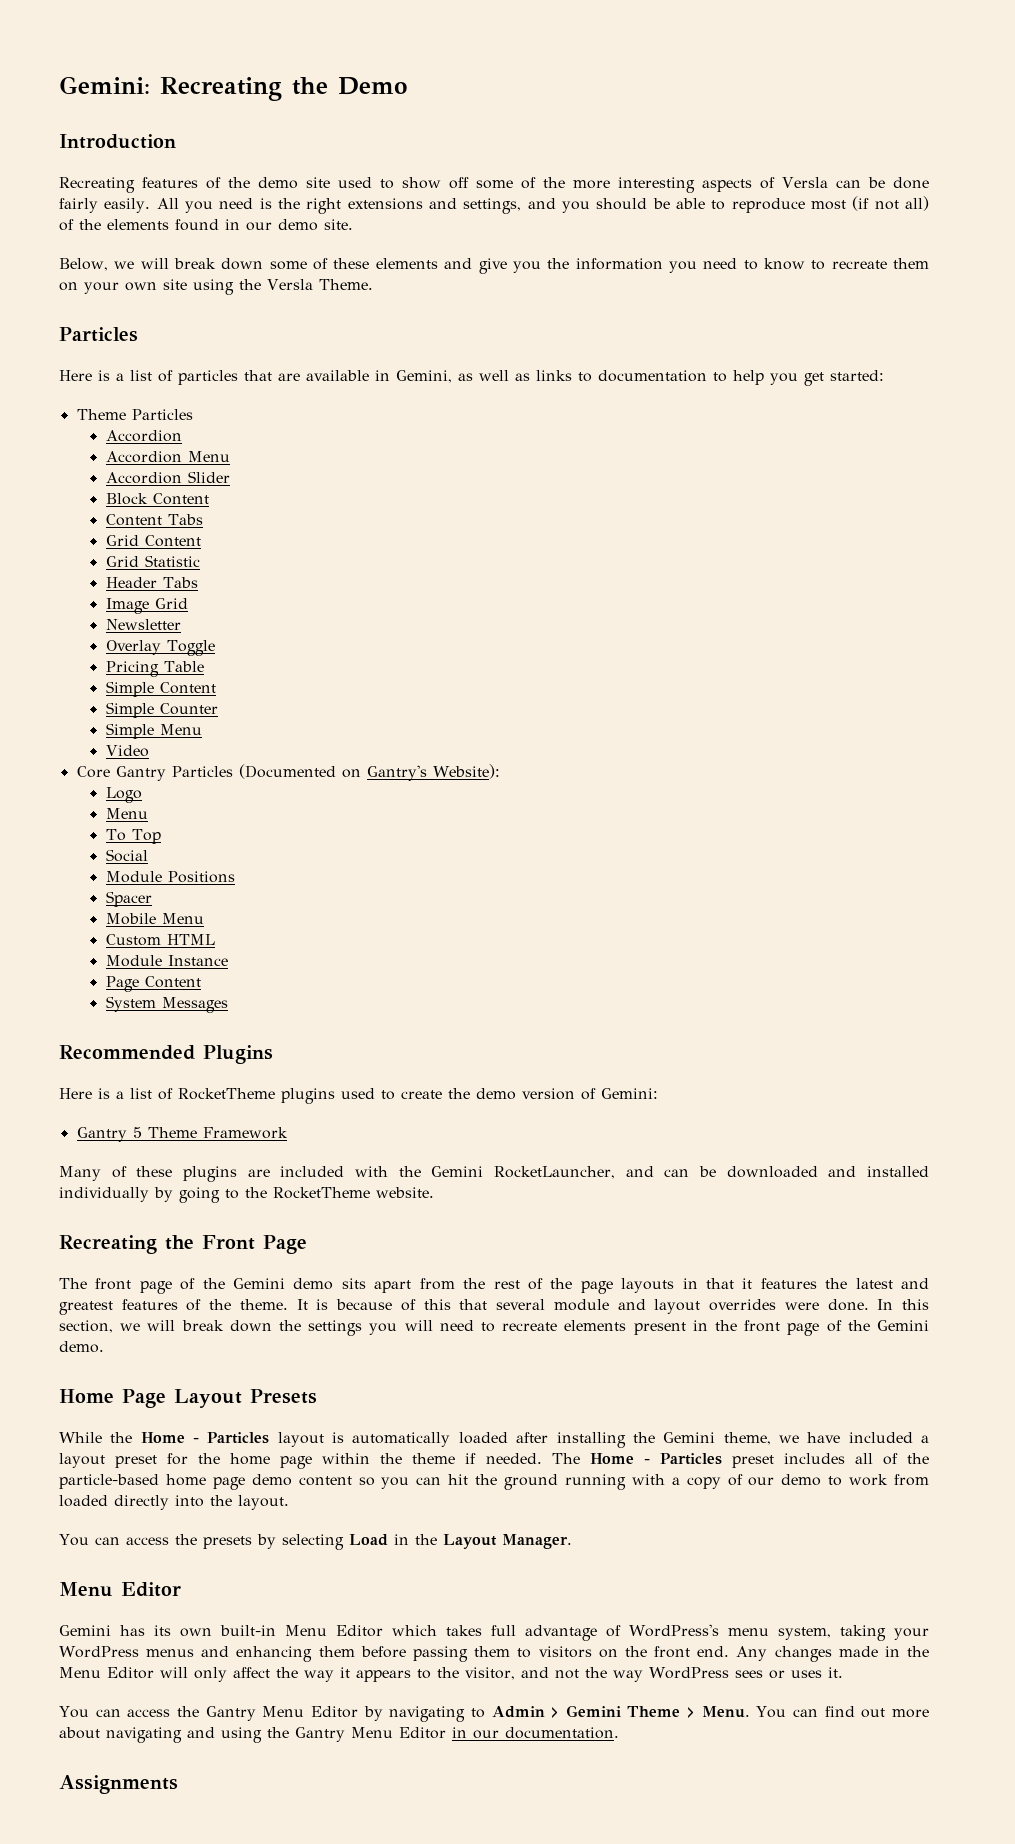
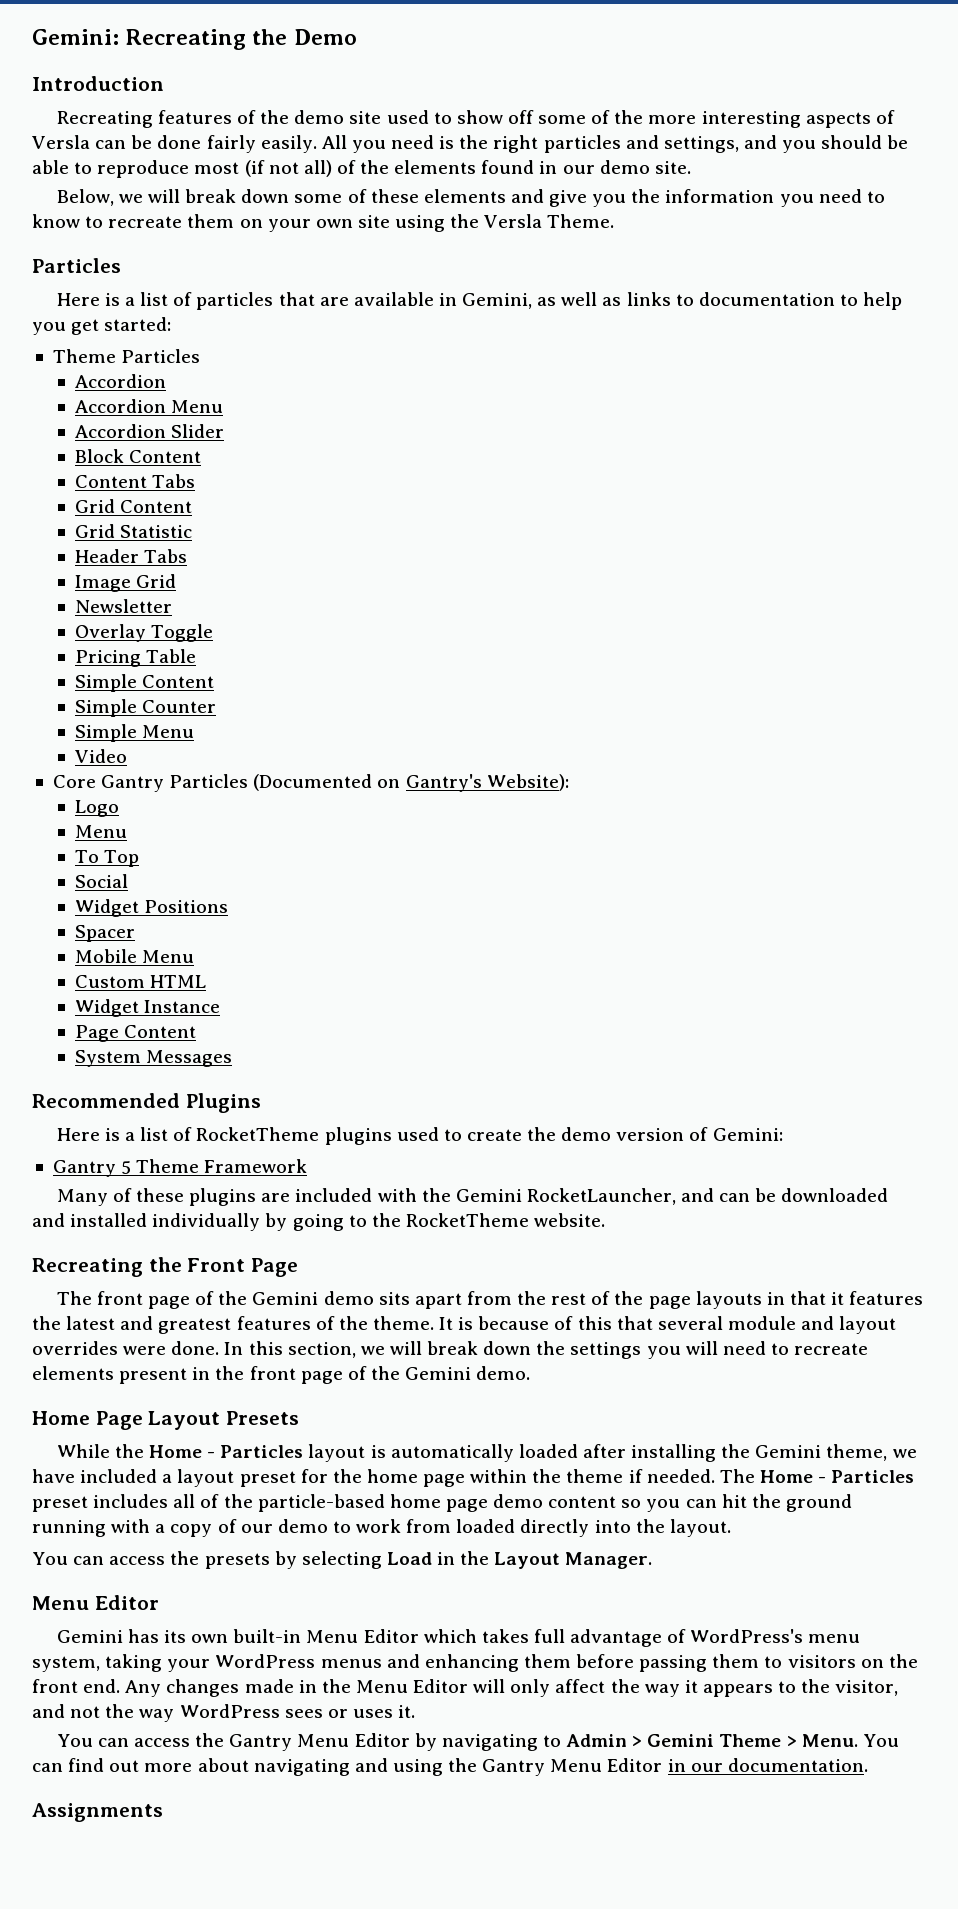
- All you need is the right extensions and settings, and you should be able to reproduce most (if not all) of the elements found in our demo site.
+ All you need is the right particles and settings, and you should be able to reproduce most (if not all) of the elements found in our demo site.
- Module Positions
+ Widget Positions
- Module Instance
+ Widget Instance

